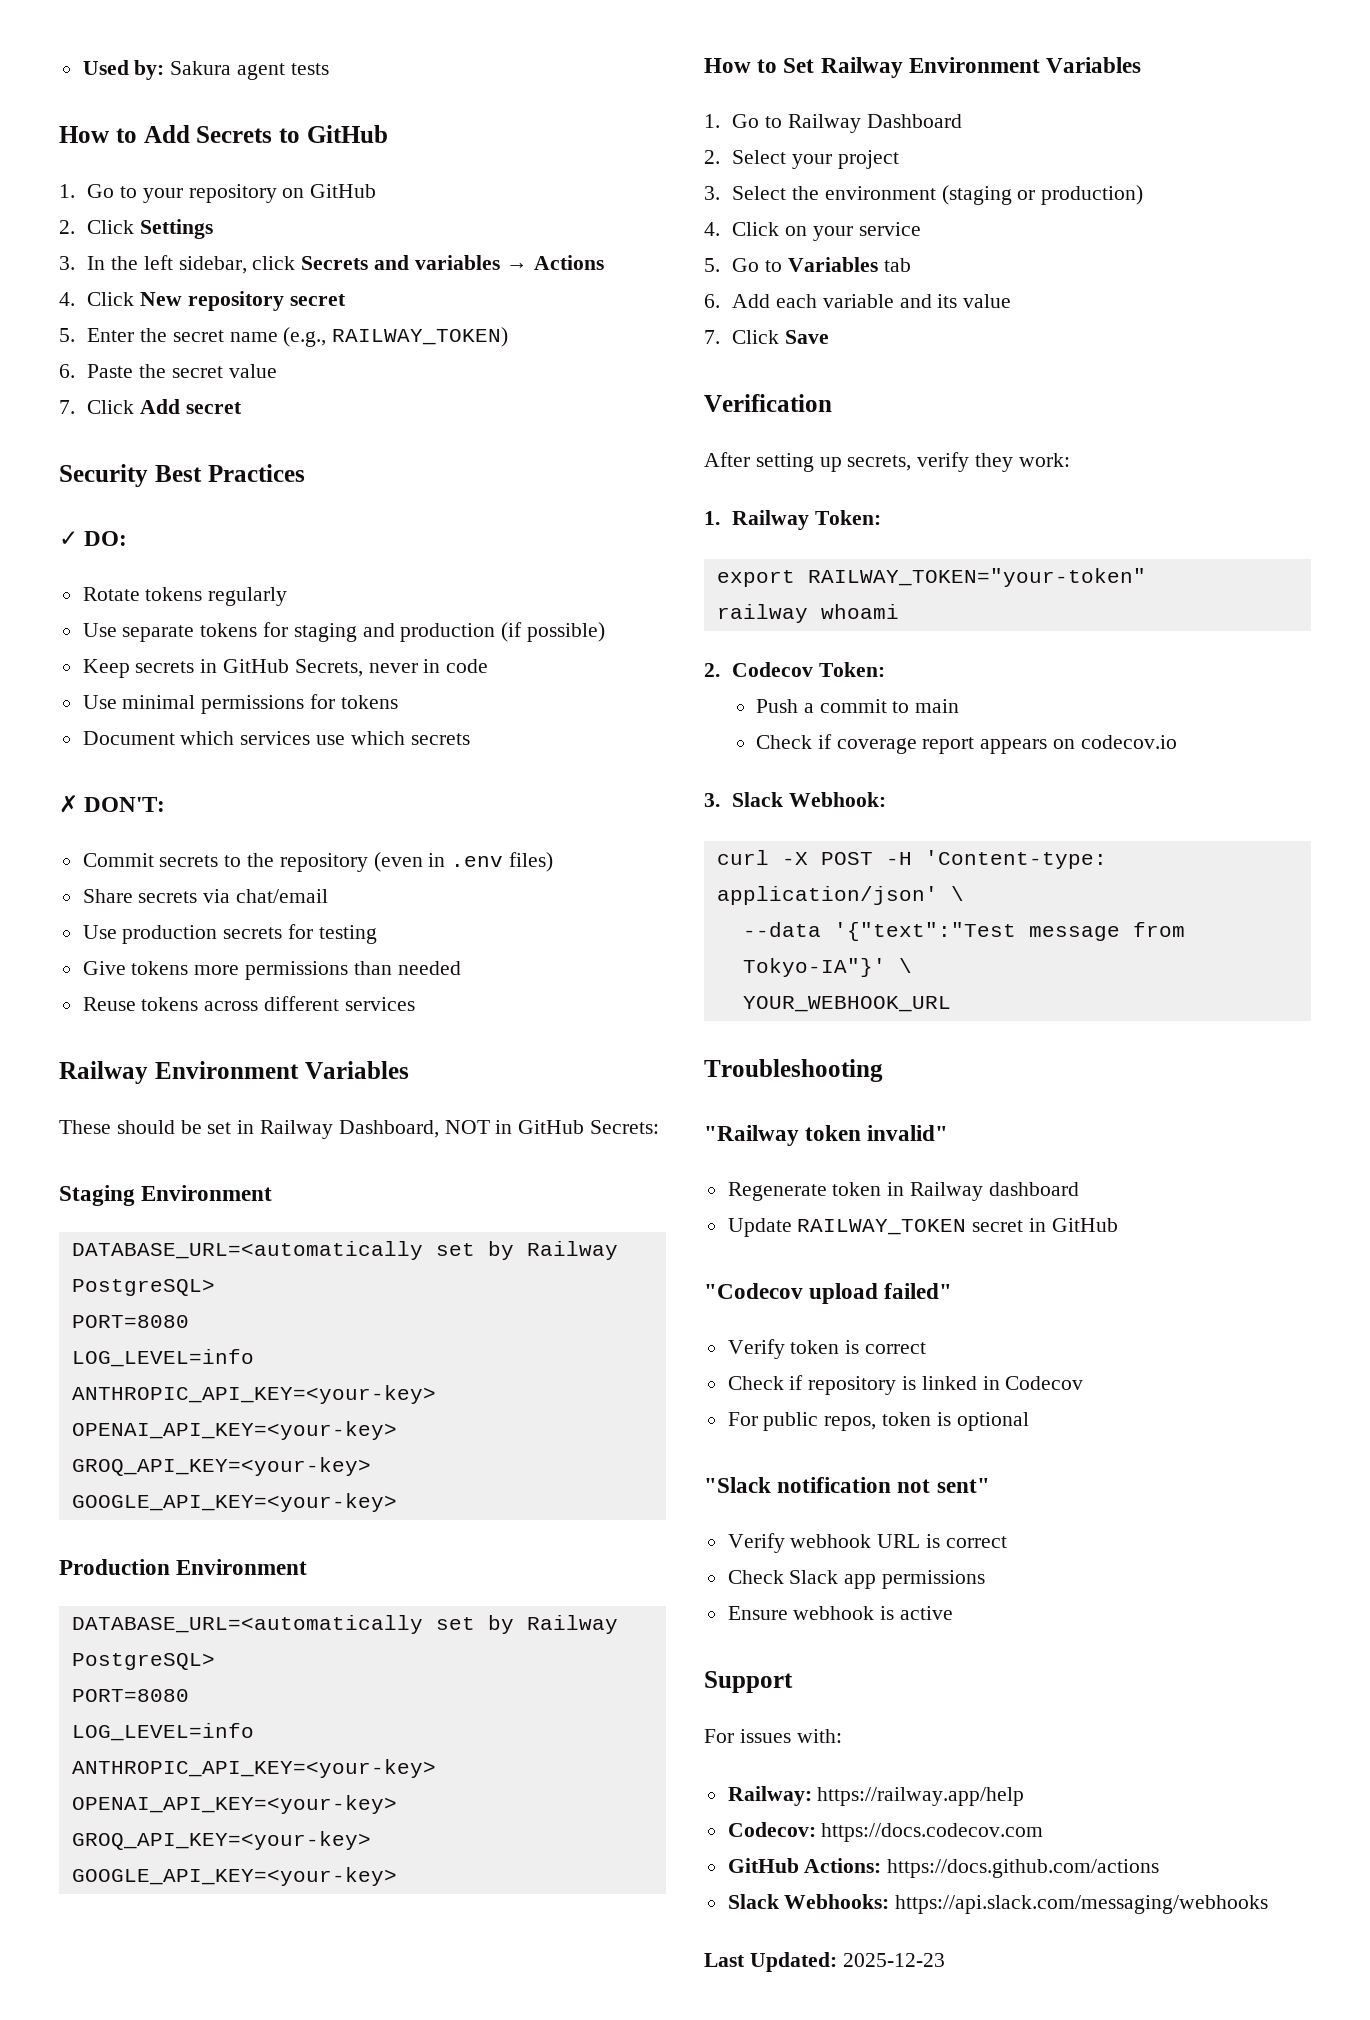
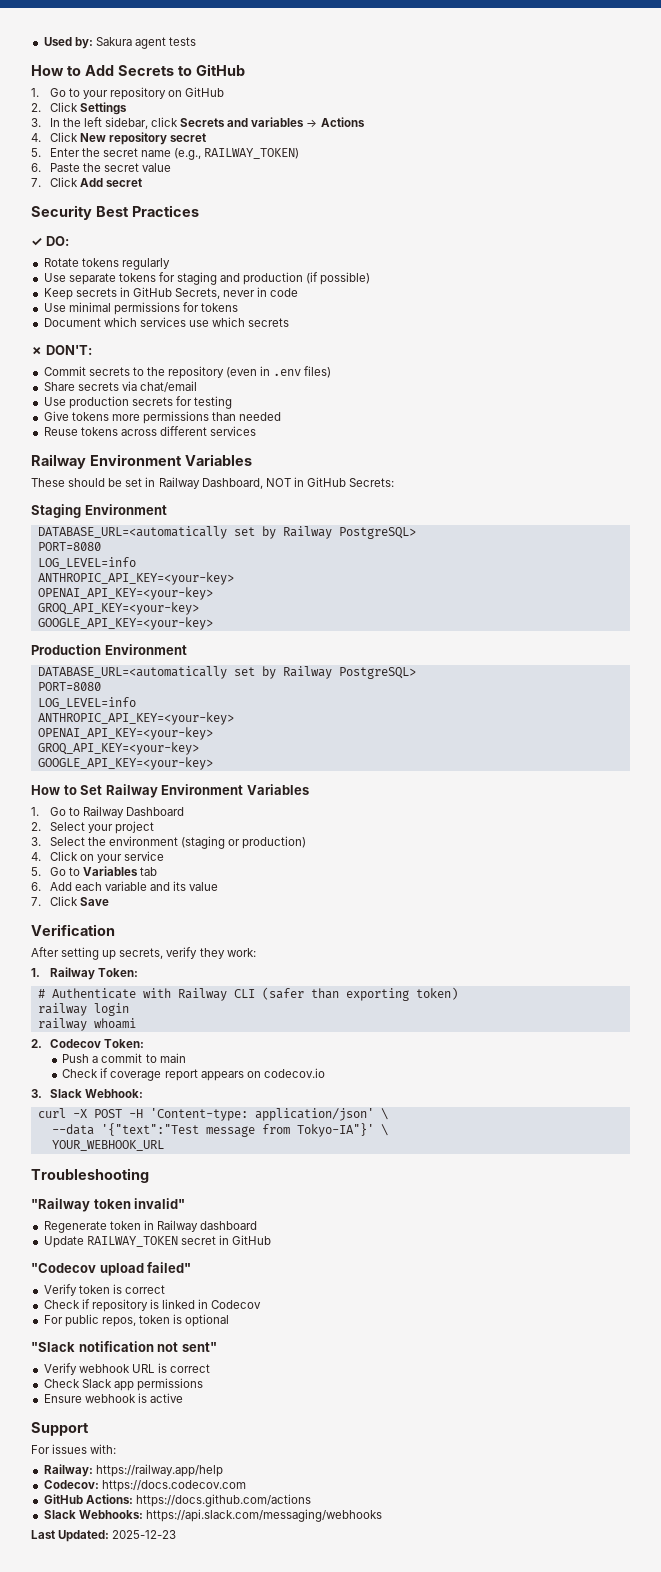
- export RAILWAY_TOKEN="your-token"
+ # Authenticate with Railway CLI (safer than exporting token)
+ railway login

